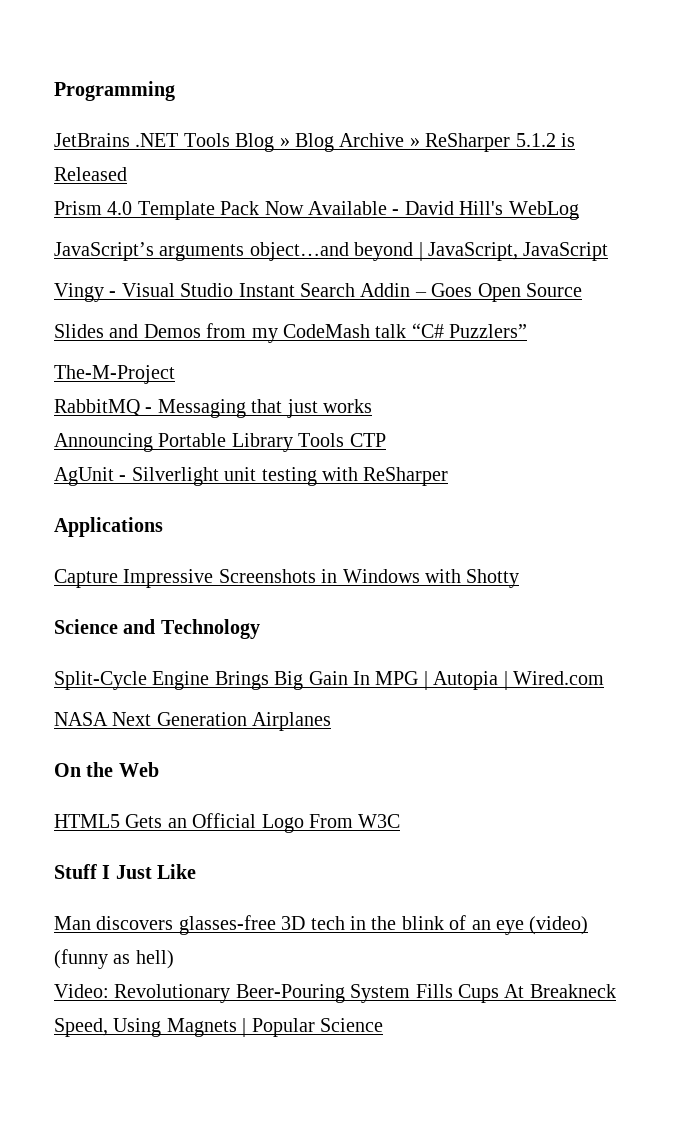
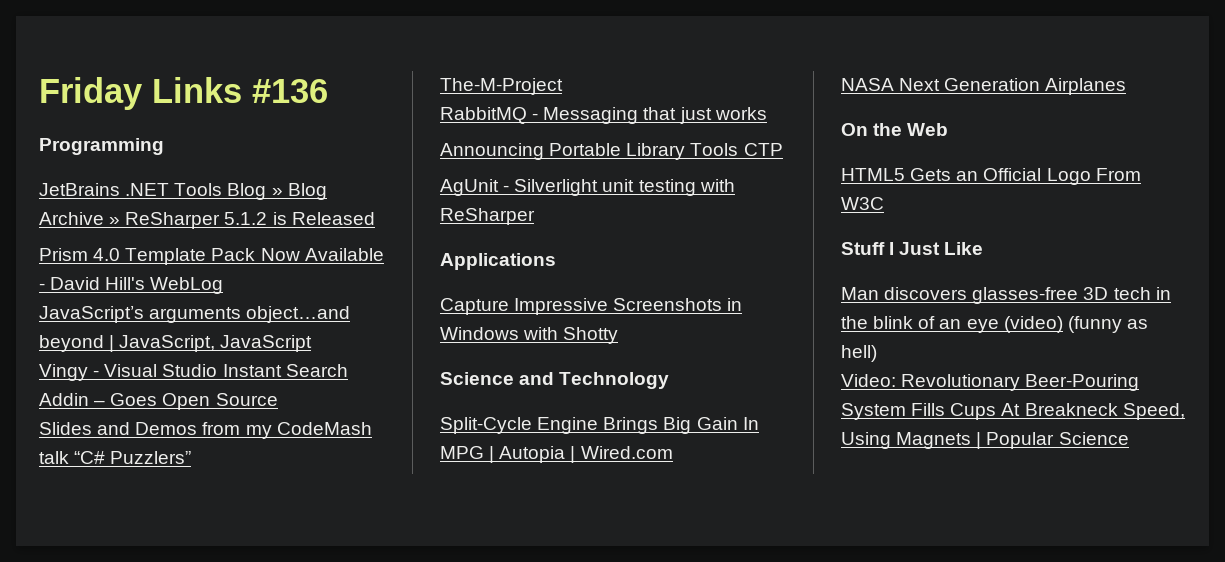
+ Friday Links #136

